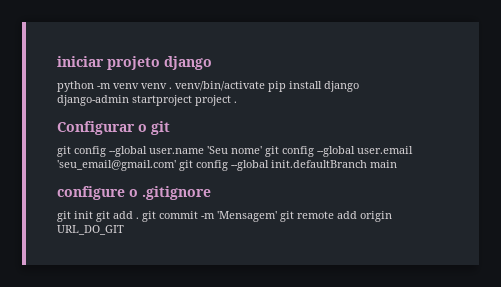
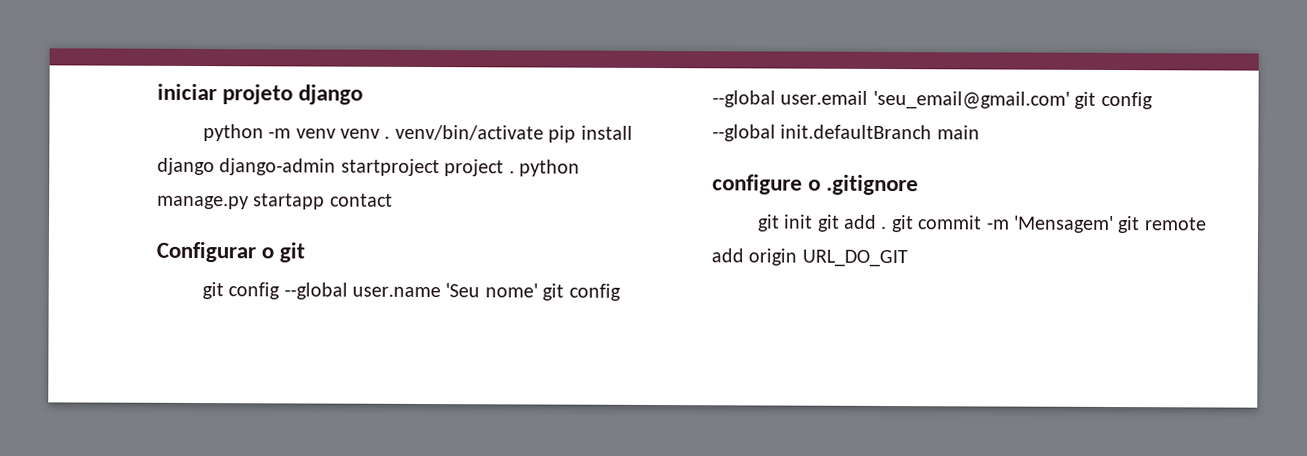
- python -m venv venv . venv/bin/activate pip install django django-admin startproject project .
+ python -m venv venv . venv/bin/activate pip install django django-admin startproject project . python manage.py startapp contact

